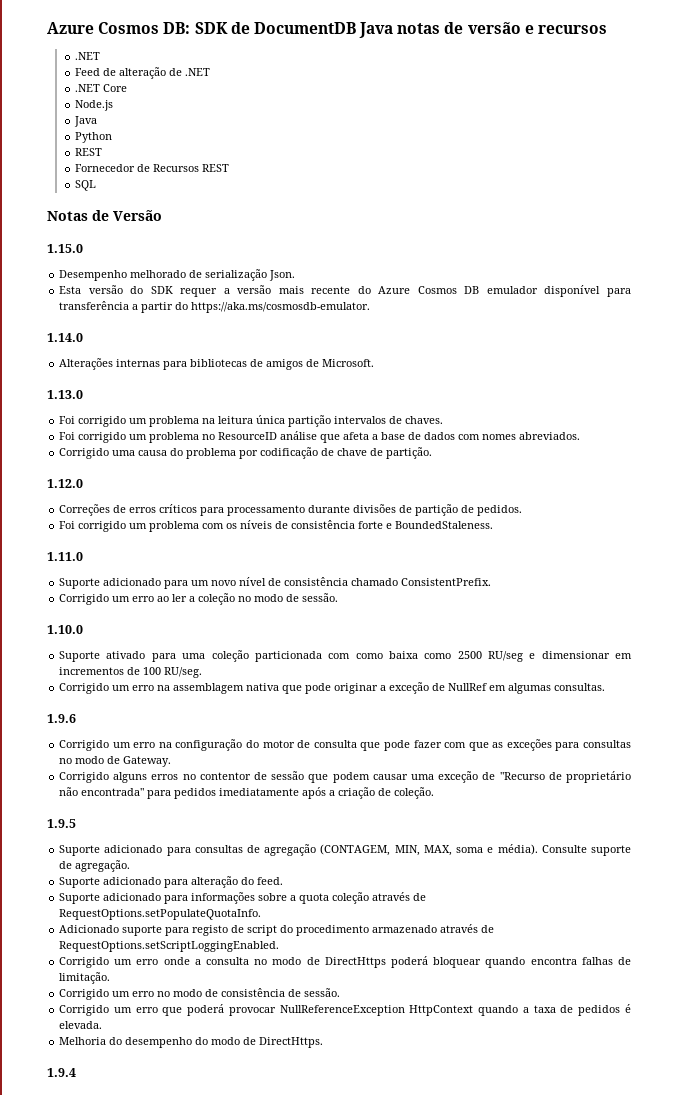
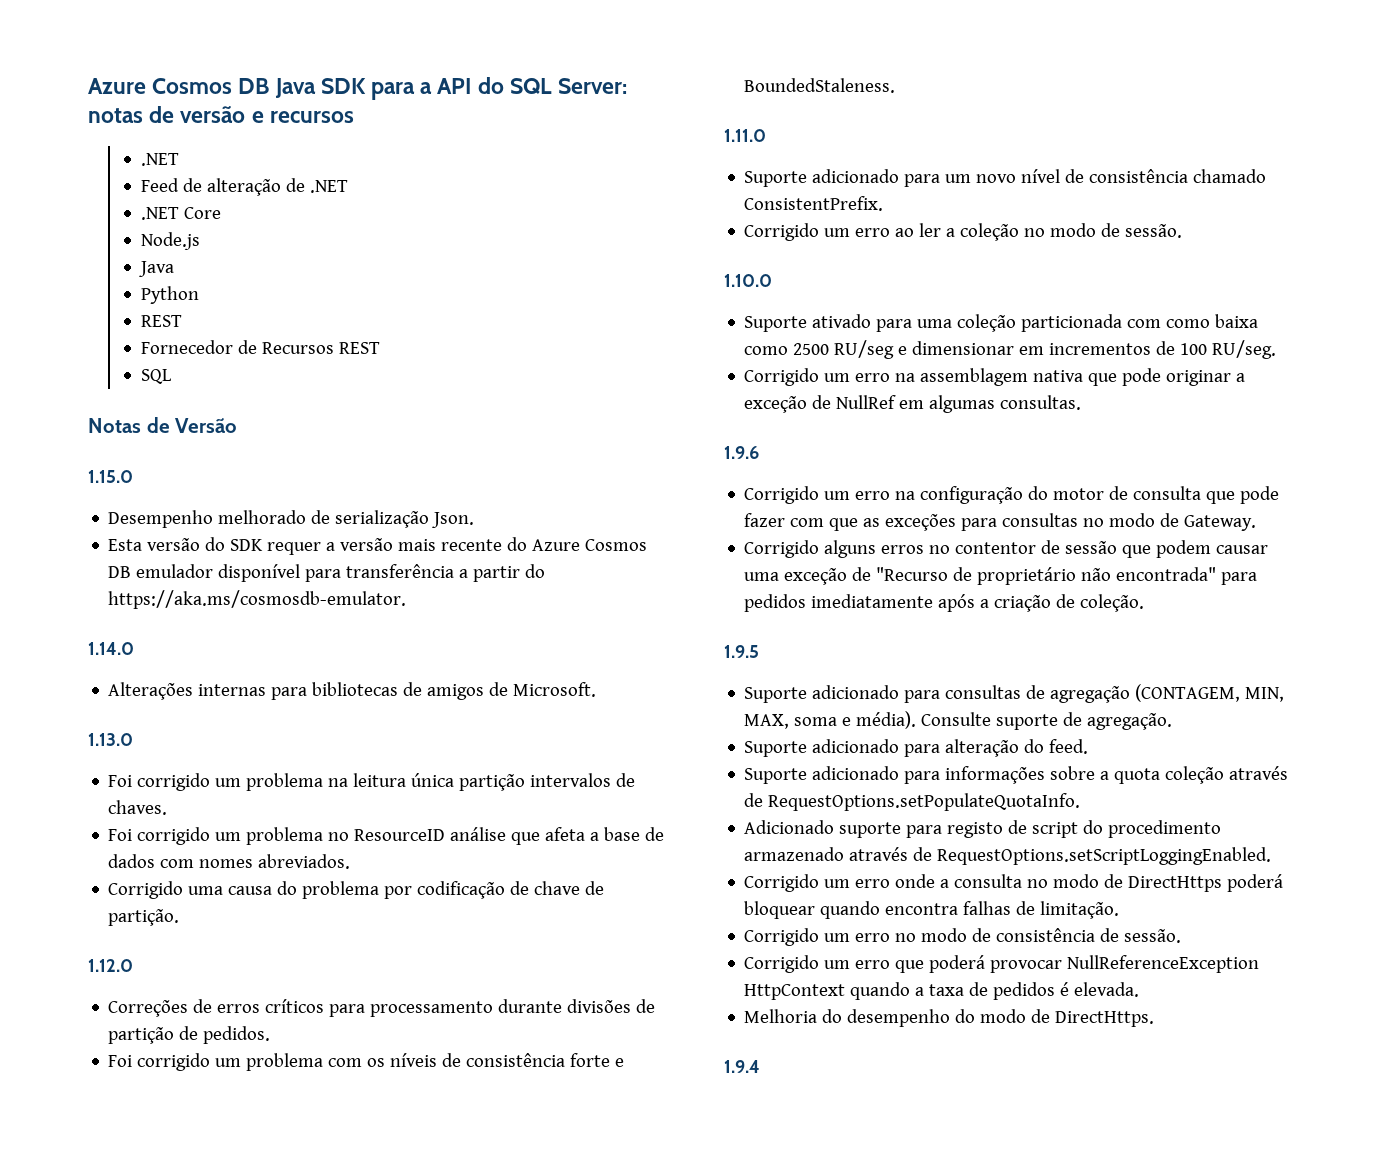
- Azure Cosmos DB: SDK de DocumentDB Java notas de versão e recursos
+ Azure Cosmos DB Java SDK para a API do SQL Server: notas de versão e recursos

